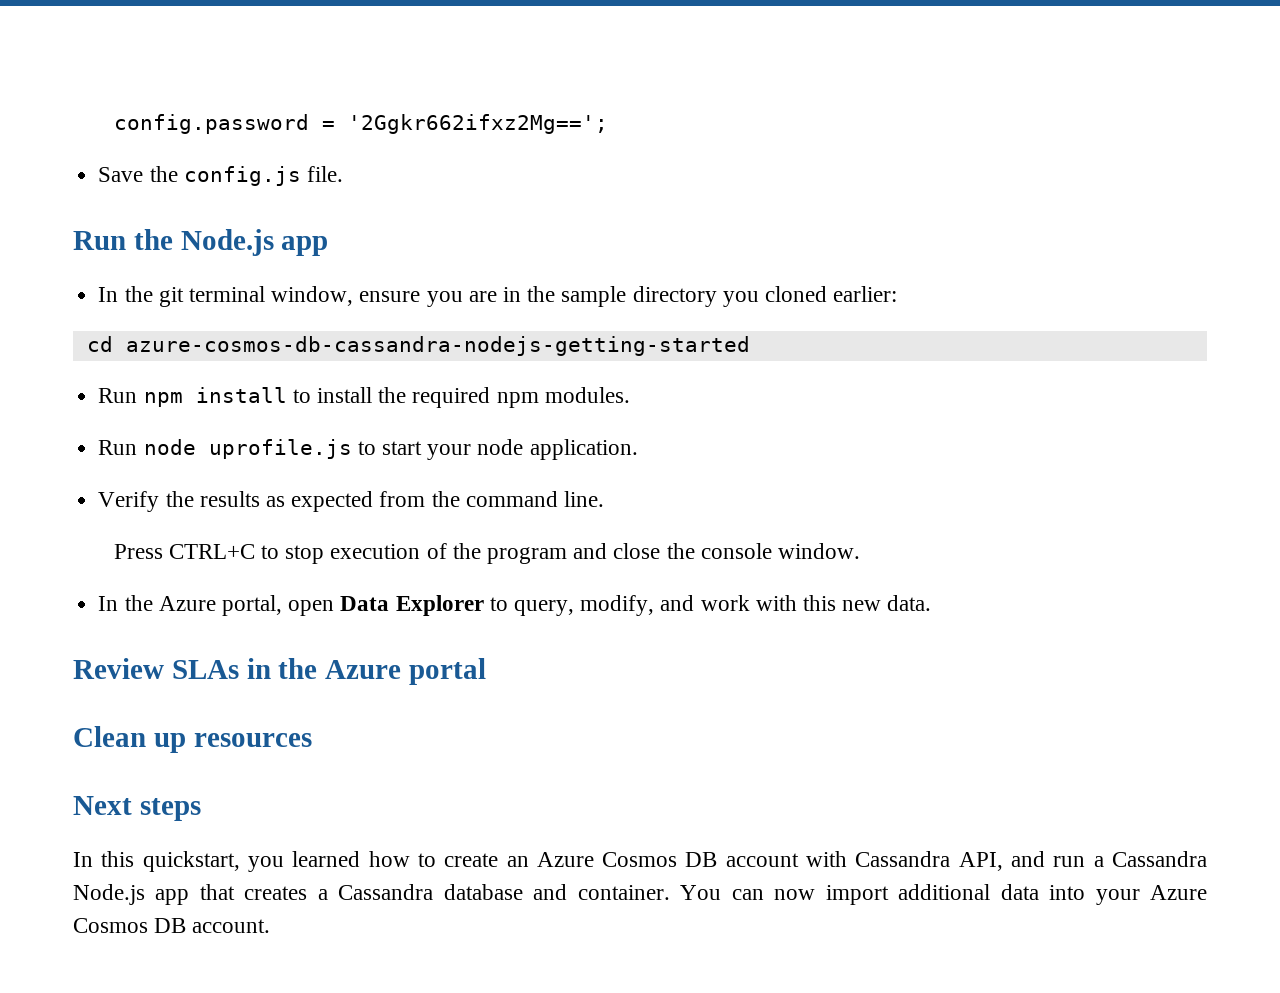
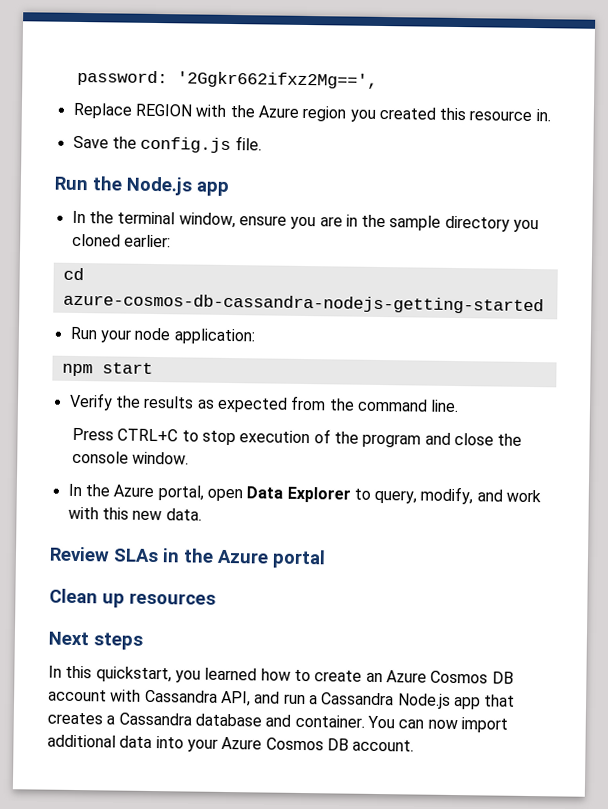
- config.password = '2Ggkr662ifxz2Mg==';
+ password: '2Ggkr662ifxz2Mg==',
+ Replace REGION with the Azure region you created this resource in.
- In the git terminal window, ensure you are in the sample directory you cloned earlier:
+ In the terminal window, ensure you are in the sample directory you cloned earlier:
- Run npm install to install the required npm modules.
- Run node uprofile.js to start your node application.
+ Run your node application:
+ npm start

